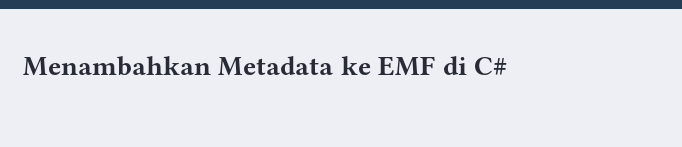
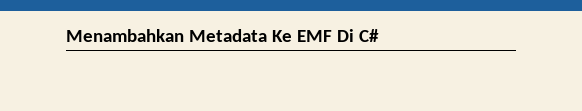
- Menambahkan Metadata ke EMF di C#
+ Menambahkan Metadata Ke EMF Di C#

